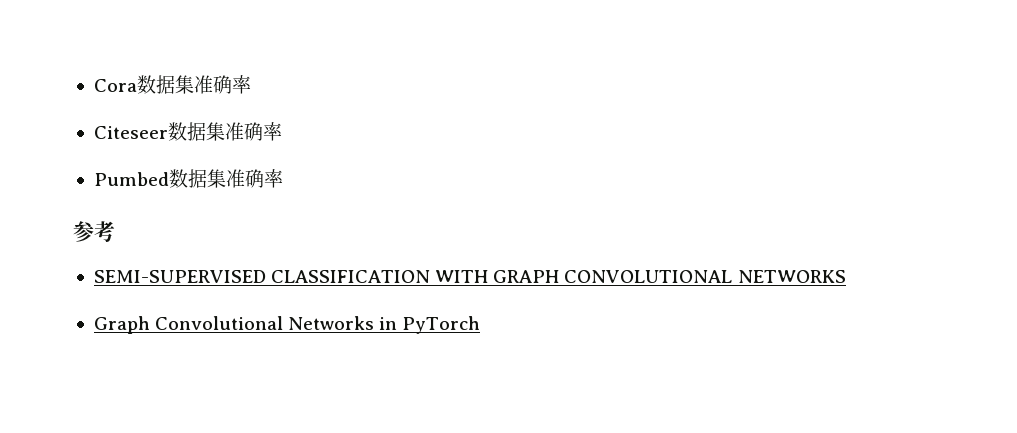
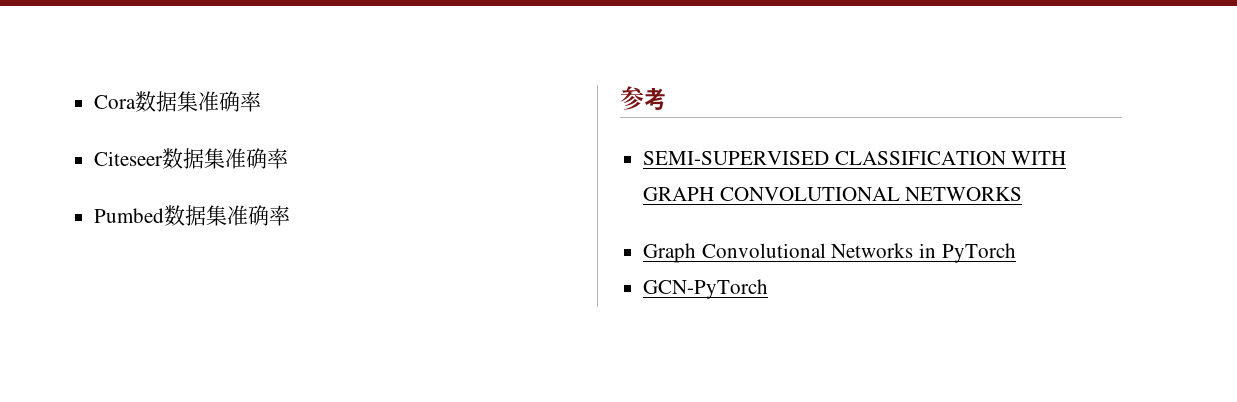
+ GCN-PyTorch

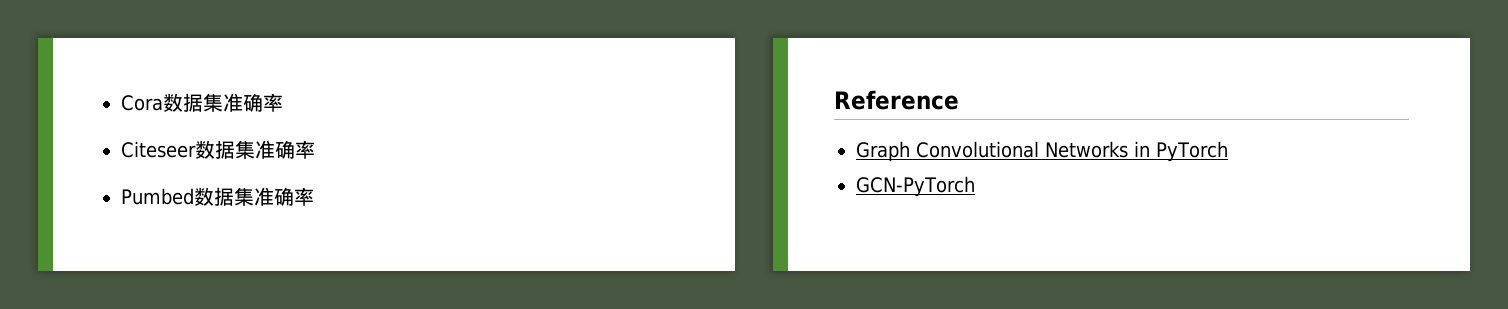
- 参考
- SEMI-SUPERVISED CLASSIFICATION WITH GRAPH CONVOLUTIONAL NETWORKS
+ Reference

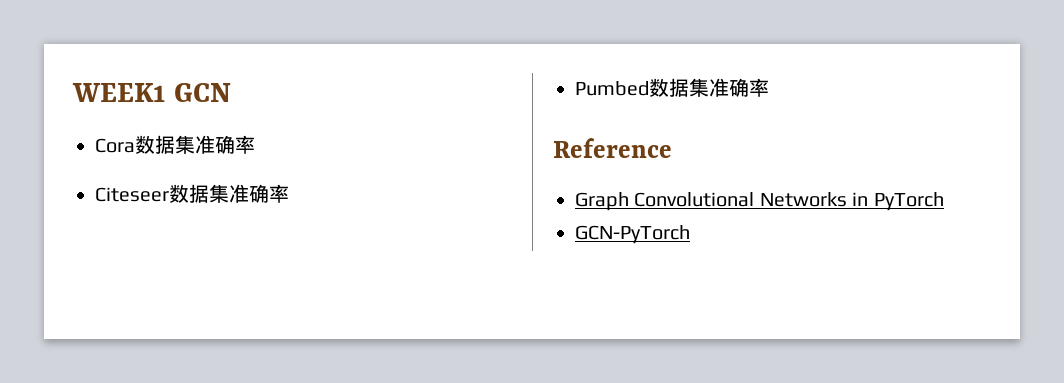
+ WEEK1 GCN

